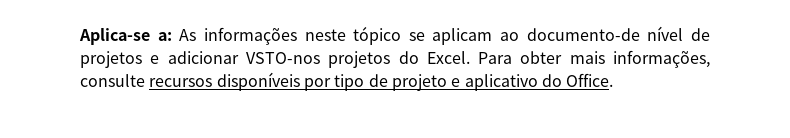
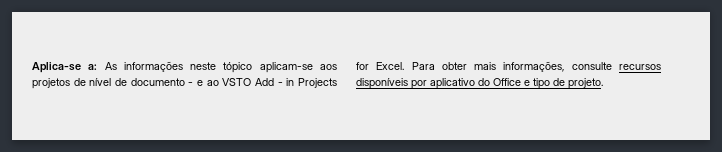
- Aplica-se a: As informações neste tópico se aplicam ao documento-de nível de projetos e adicionar VSTO-nos projetos do Excel.
+ Aplica-se a: As informações neste tópico aplicam-se aos projetos de nível de documento - e ao VSTO Add - in Projects for Excel.
- Para obter mais informações, consulte recursos disponíveis por tipo de projeto e aplicativo do Office.
+ Para obter mais informações, consulte recursos disponíveis por aplicativo do Office e tipo de projeto.

